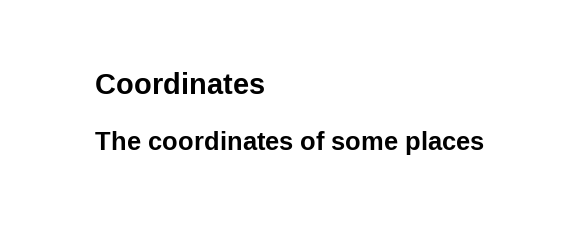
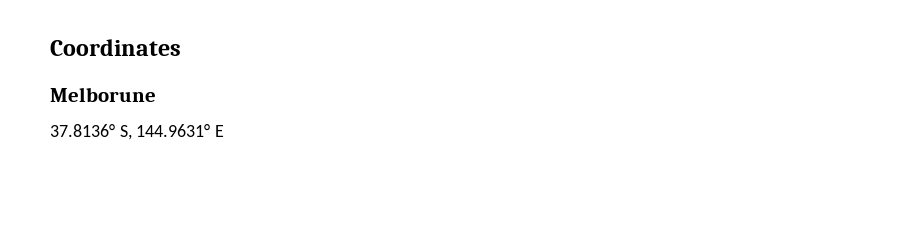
- The coordinates of some places
+ Melborune
+ 37.8136° S, 144.9631° E

